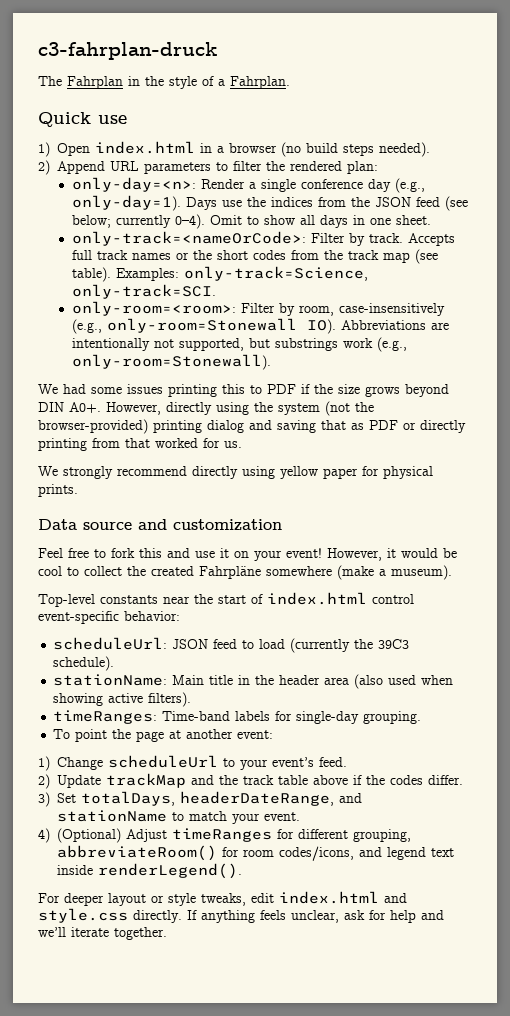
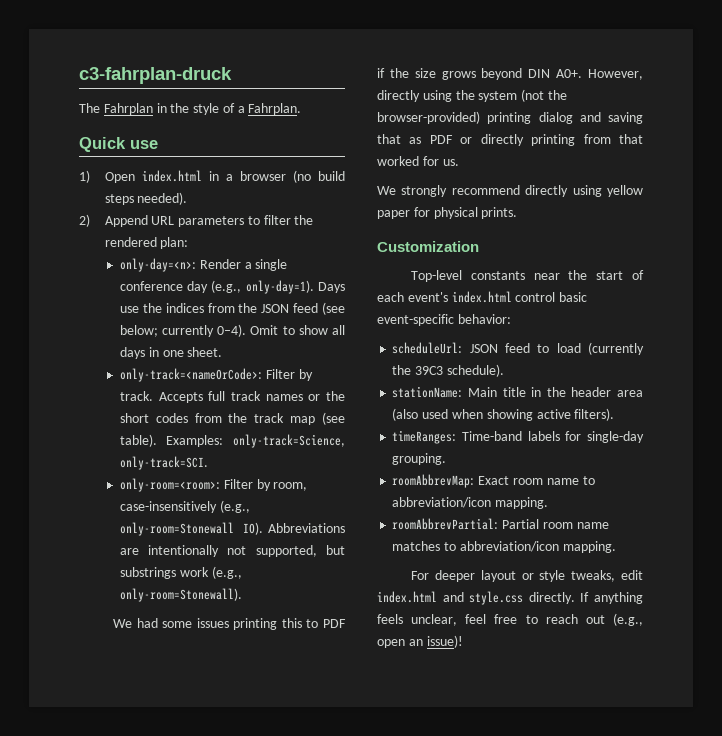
- Data source and customization
- Feel free to fork this and use it on your event! However, it would be cool to collect the created Fahrpläne somewhere (make a museum).
+ Customization
- Top-level constants near the start of index.html control event-specific behavior:
+ Top-level constants near the start of each event's index.html control basic event-specific behavior:
- To point the page at another event:
- 1) Change scheduleUrl to your event’s feed.
- 2) Update trackMap and the track table above if the codes differ.
- 3) Set totalDays, headerDateRange, and stationName to match your event.
- 4) (Optional) Adjust timeRanges for different grouping, abbreviateRoom() for room codes/icons, and legend text inside renderLegend().
+ roomAbbrevMap: Exact room name to abbreviation/icon mapping.
+ roomAbbrevPartial: Partial room name matches to abbreviation/icon mapping.
- If anything feels unclear, ask for help and we’ll iterate together.
+ If anything feels unclear, feel free to reach out (e.g., open an issue)!

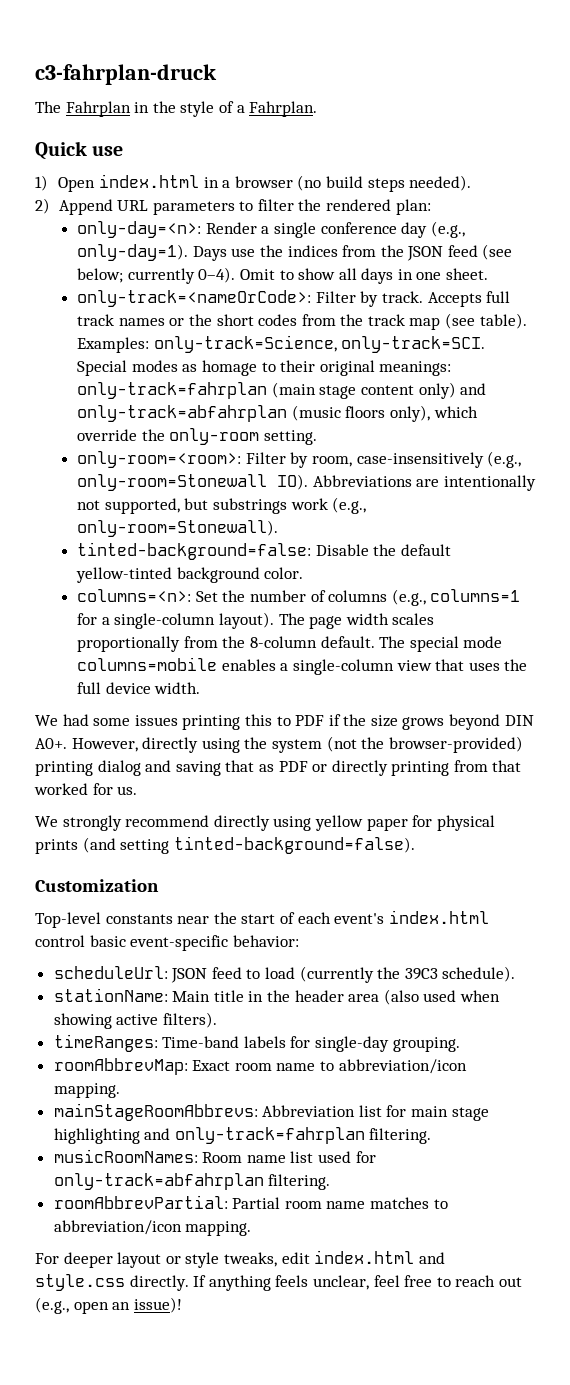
+ Special modes as homage to their original meanings: only-track=fahrplan (main stage content only) and only-track=abfahrplan (music floors only), which override the only-room setting.
+ tinted-background=false: Disable the default yellow-tinted background color.
+ columns=<n>: Set the number of columns (e.g., columns=1 for a single-column layout). The page width scales proportionally from the 8-column default. The special mode columns=mobile enables a single-column view that uses the full device width.
- We strongly recommend directly using yellow paper for physical prints.
+ We strongly recommend directly using yellow paper for physical prints (and setting tinted-background=false).
+ mainStageRoomAbbrevs: Abbreviation list for main stage highlighting and only-track=fahrplan filtering.
+ musicRoomNames: Room name list used for only-track=abfahrplan filtering.

